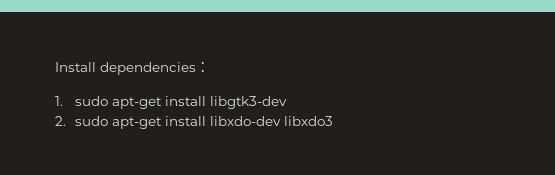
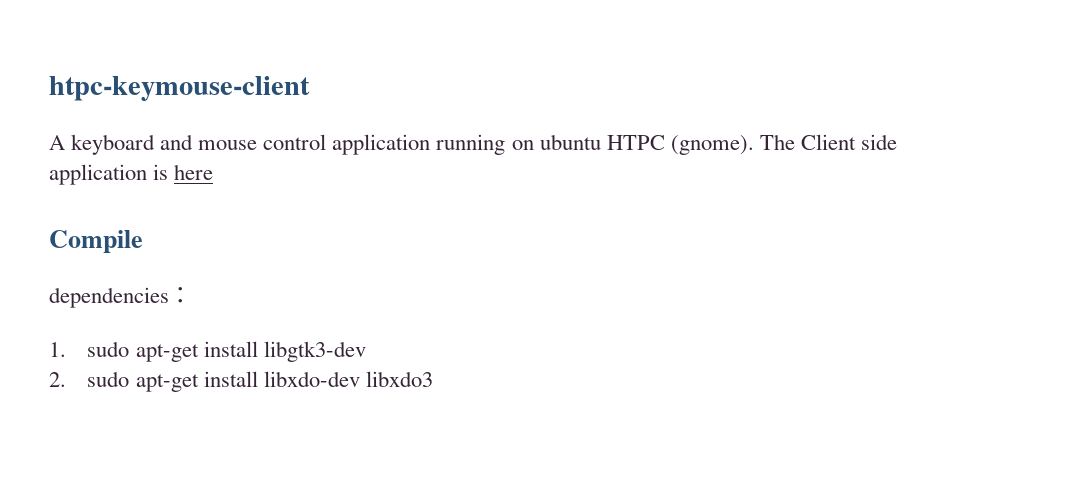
- Install dependencies：
+ htpc-keymouse-client
+ A keyboard and mouse control application running on ubuntu HTPC (gnome). The Client side application is here
+ Compile
+ dependencies：

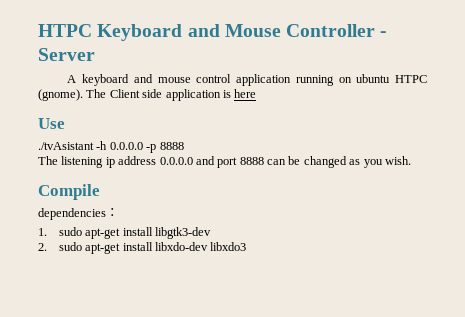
- htpc-keymouse-client
+ HTPC Keyboard and Mouse Controller - Server
+ Use
+ ./tvAsistant -h 0.0.0.0 -p 8888
+ The listening ip address 0.0.0.0 and port 8888 can be changed as you wish.

